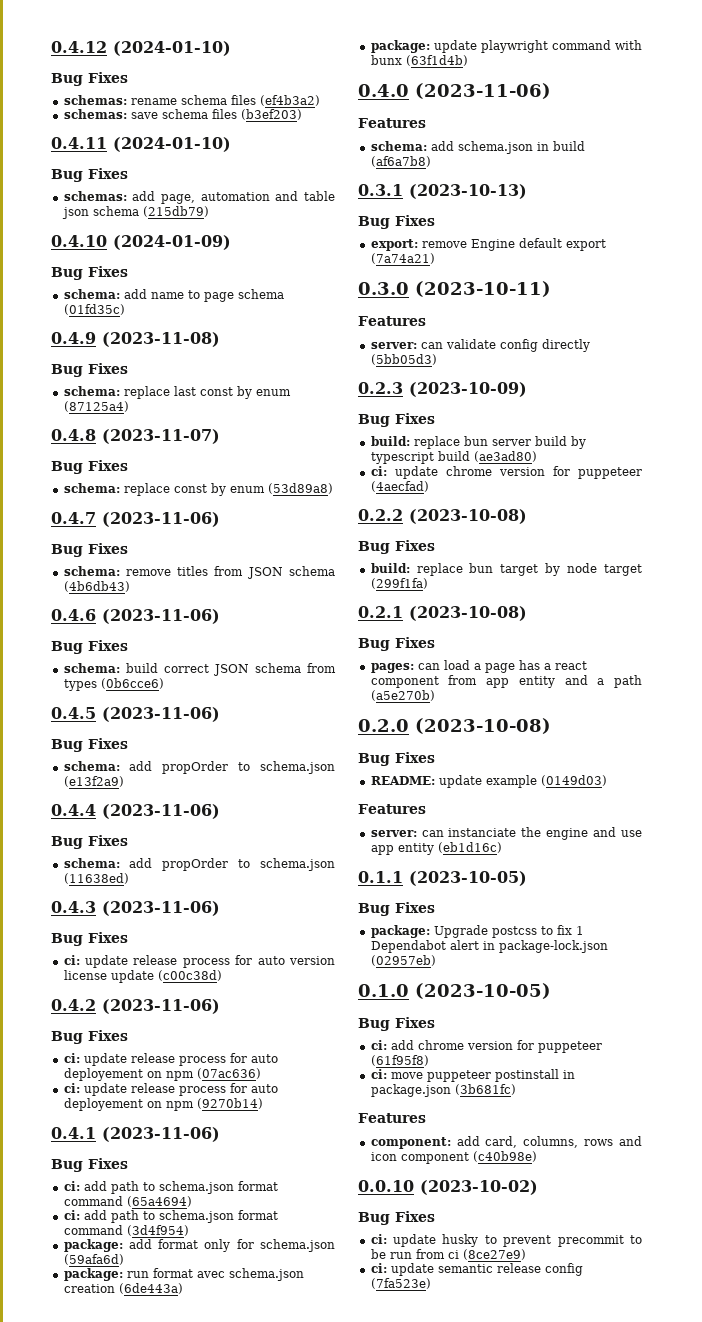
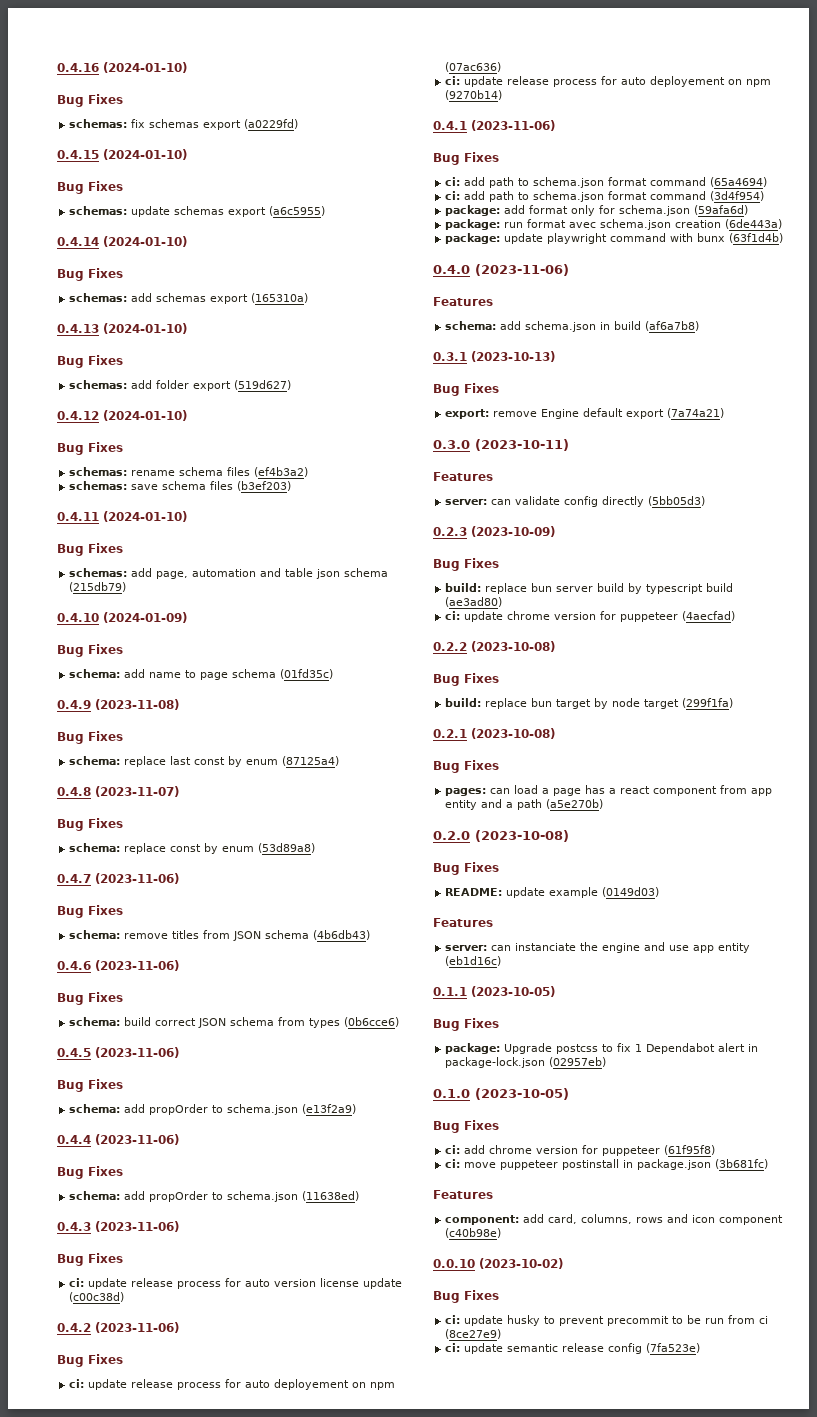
+ 0.4.16 (2024-01-10)
+ Bug Fixes
+ schemas: fix schemas export (a0229fd)
+ 0.4.15 (2024-01-10)
+ Bug Fixes
+ schemas: update schemas export (a6c5955)
+ 0.4.14 (2024-01-10)
+ Bug Fixes
+ schemas: add schemas export (165310a)
+ 0.4.13 (2024-01-10)
+ Bug Fixes
+ schemas: add folder export (519d627)

